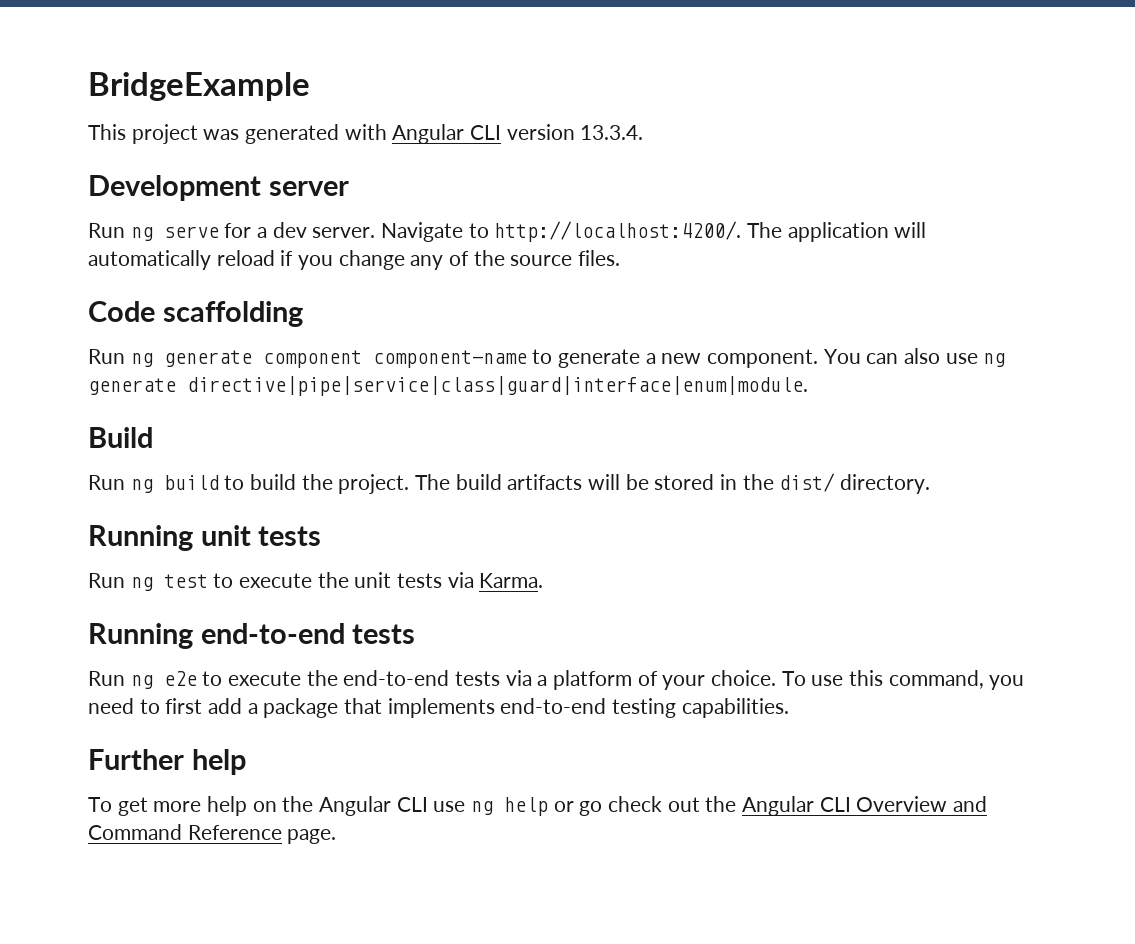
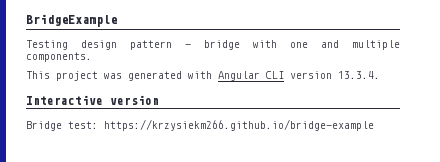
+ Testing design pattern - bridge with one and multiple components.
- Development server
- Run ng serve for a dev server. Navigate to http://localhost:4200/. The application will automatically reload if you change any of the source files.
- Code scaffolding
- Run ng generate component component-name to generate a new component. You can also use ng generate directive|pipe|service|class|guard|interface|enum|module.
- Build
- Run ng build to build the project. The build artifacts will be stored in the dist/ directory.
- Running unit tests
- Run ng test to execute the unit tests via Karma.
- Running end-to-end tests
- Run ng e2e to execute the end-to-end tests via a platform of your choice. To use this command, you need to first add a package that implements end-to-end testing capabilities.
- Further help
- To get more help on the Angular CLI use ng help or go check out the Angular CLI Overview and Command Reference page.
+ Interactive version
+ Bridge test: https://krzysiekm266.github.io/bridge-example

